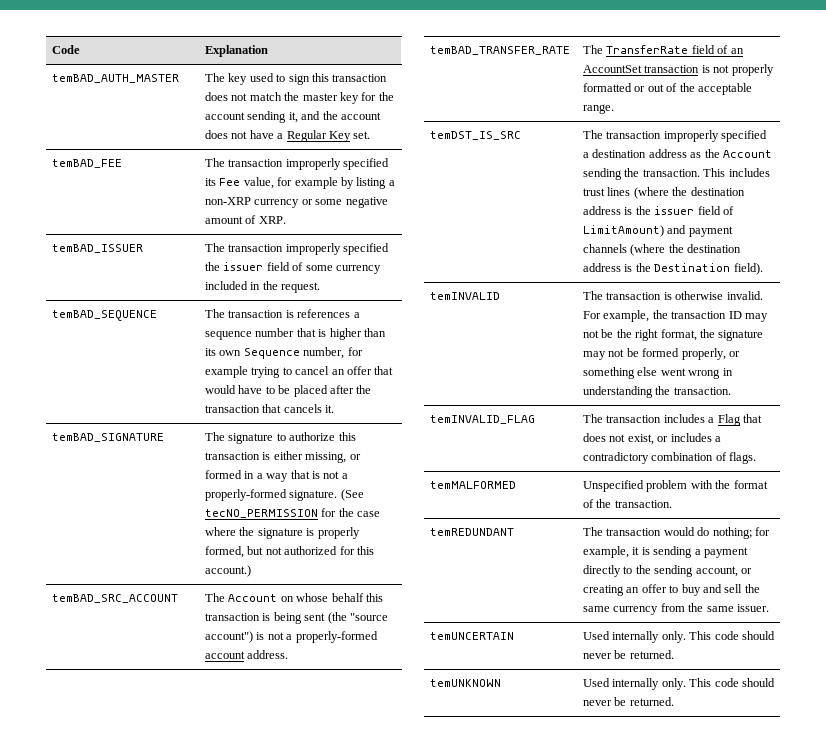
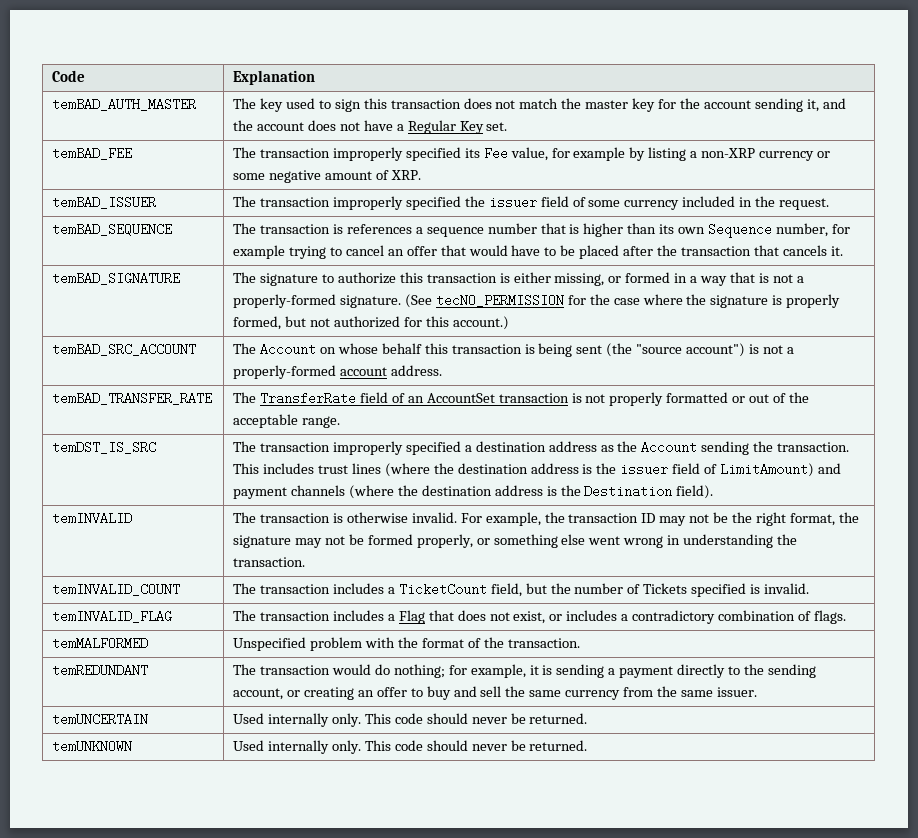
+ temINVALID_COUNT | The transaction includes a TicketCount field, but the number of Tickets specified is invalid.

